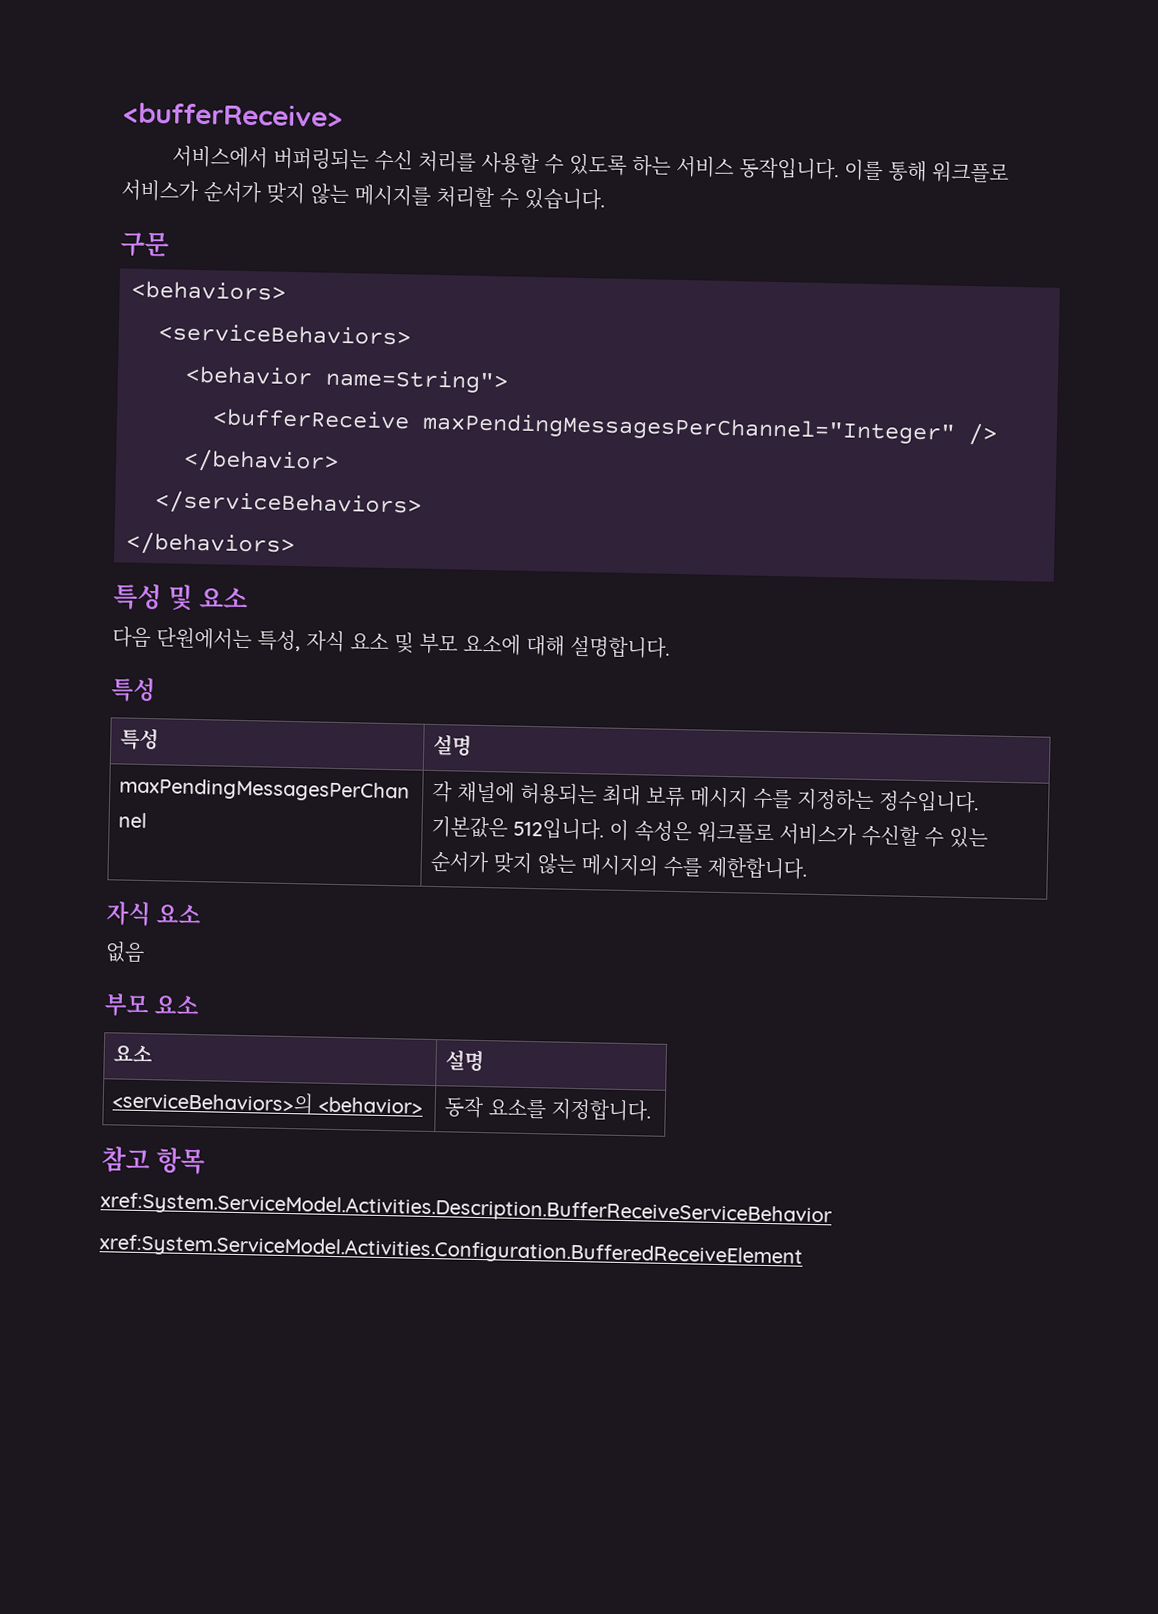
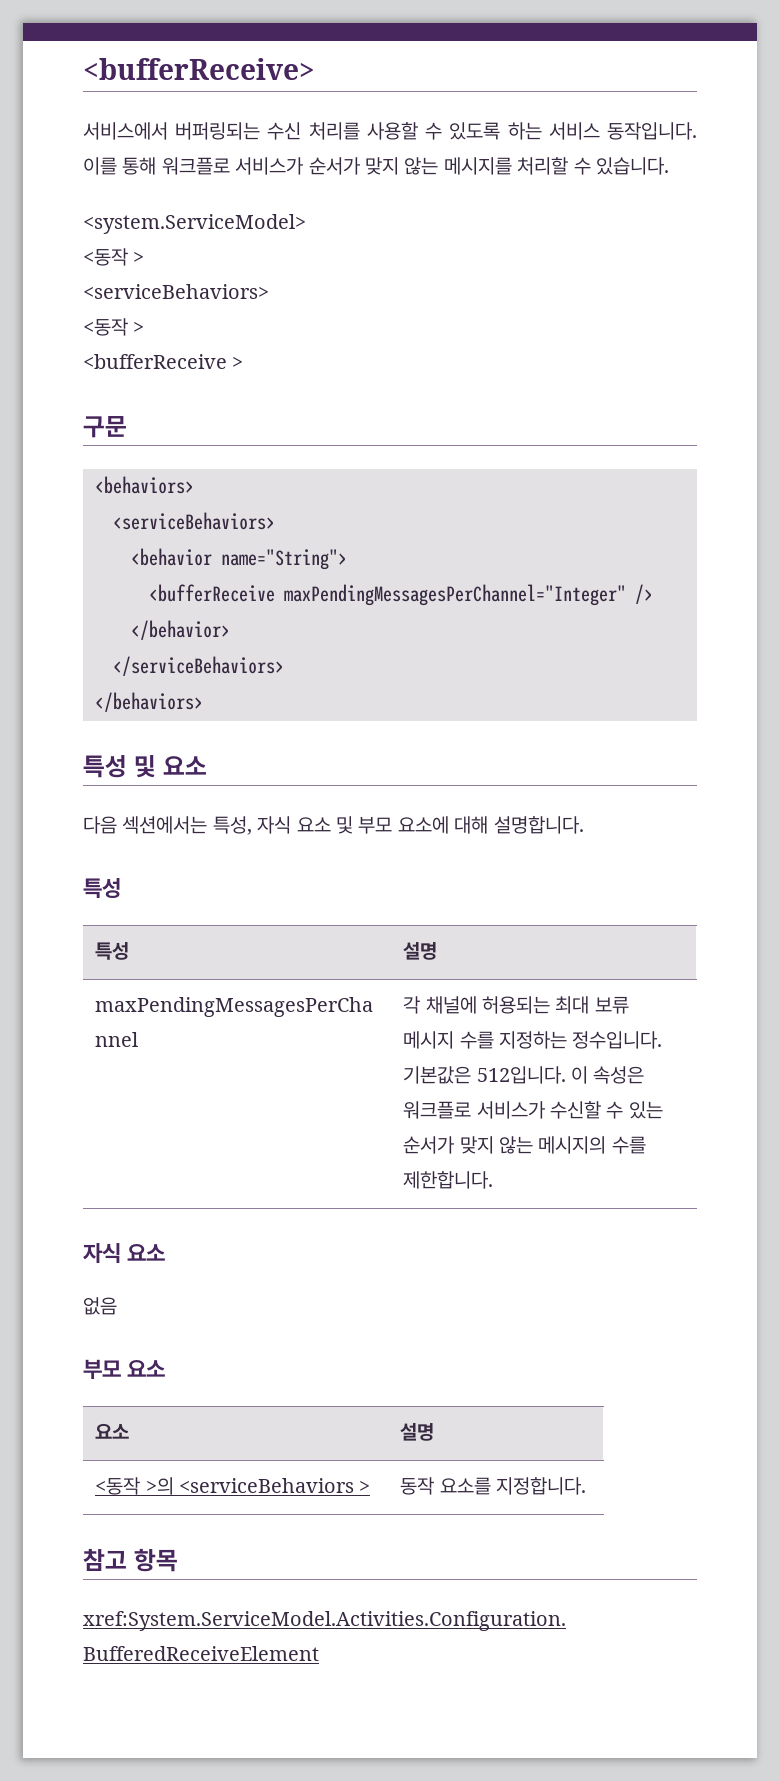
+ <system.ServiceModel>
+ <동작 >
+ <serviceBehaviors>
+ <동작 >
+ <bufferReceive >
- <behavior name=String">
+ <behavior name="String">
- 다음 단원에서는 특성, 자식 요소 및 부모 요소에 대해 설명합니다.
+ 다음 섹션에서는 특성, 자식 요소 및 부모 요소에 대해 설명합니다.
- <serviceBehaviors>의 <behavior> | 동작 요소를 지정합니다.
+ <동작 >의 <serviceBehaviors > | 동작 요소를 지정합니다.
- xref:System.ServiceModel.Activities.Description.BufferReceiveServiceBehavior

